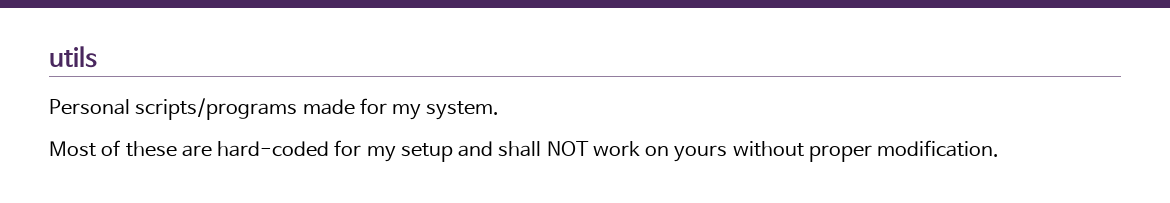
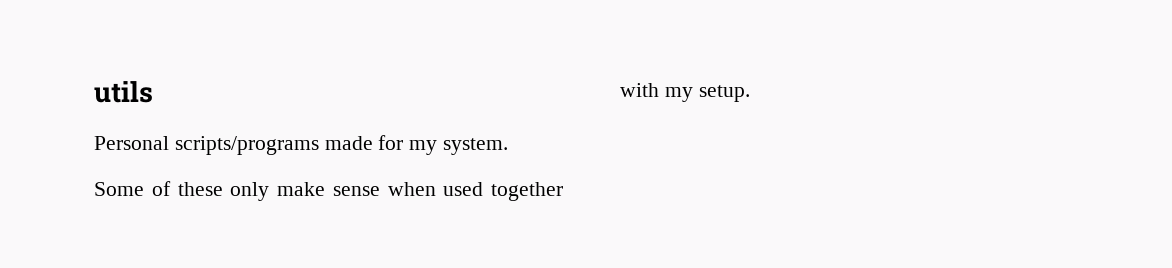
- Most of these are hard-coded for my setup and shall NOT work on yours without proper modification.
+ Some of these only make sense when used together with my setup.

